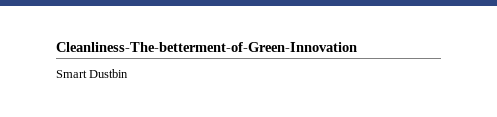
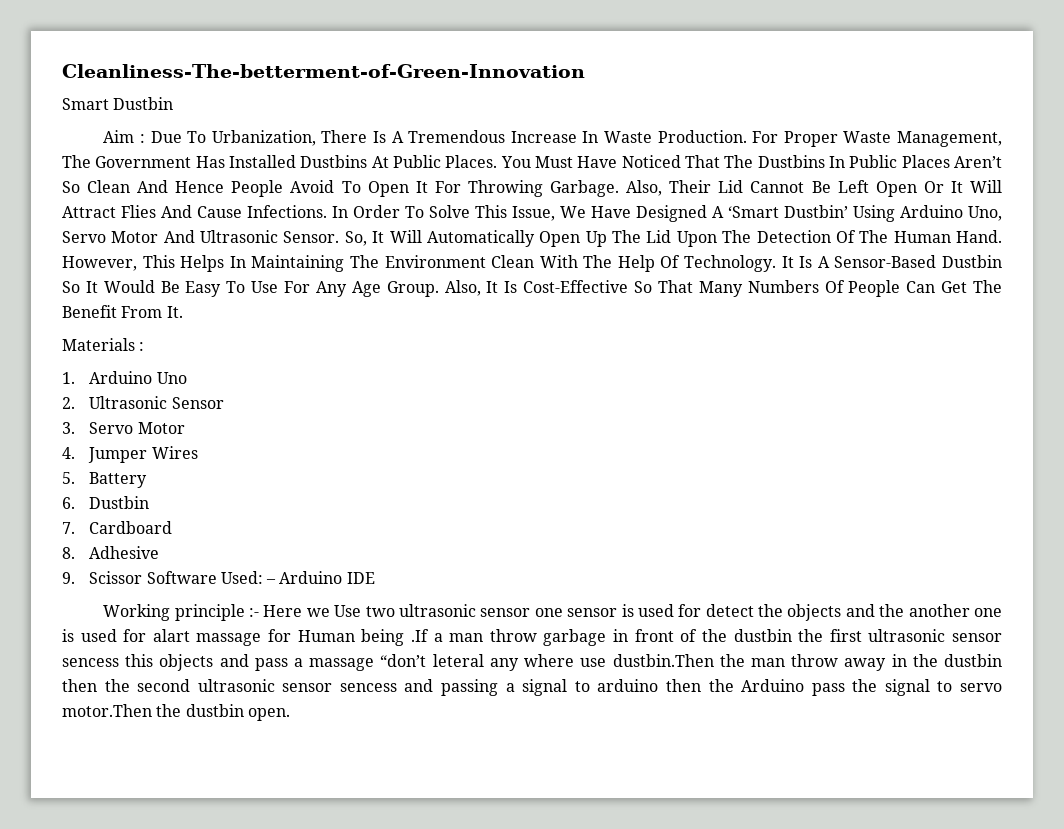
+ Aim : Due To Urbanization, There Is A Tremendous Increase In Waste Production. For Proper Waste Management, The Government Has Installed Dustbins At Public Places. You Must Have Noticed That The Dustbins In Public Places Aren’t So Clean And Hence People Avoid To Open It For Throwing Garbage. Also, Their Lid Cannot Be Left Open Or It Will Attract Flies And Cause Infections. In Order To Solve This Issue, We Have Designed A ‘Smart Dustbin’ Using Arduino Uno, Servo Motor And Ultrasonic Sensor. So, It Will Automatically Open Up The Lid Upon The Detection Of The Human Hand. However, This Helps In Maintaining The Environment Clean With The Help Of Technology. It Is A Sensor-Based Dustbin So It Would Be Easy To Use For Any Age Group. Also, It Is Cost-Effective So That Many Numbers Of People Can Get The Benefit From It.
+ Materials :
+ 1. Arduino Uno
+ 2. Ultrasonic Sensor
+ 3. Servo Motor
+ 4. Jumper Wires
+ 5. Battery
+ 6. Dustbin
+ 7. Cardboard
+ 8. Adhesive
+ 9. Scissor Software Used: – Arduino IDE
+ Working principle :- Here we Use two ultrasonic sensor one sensor is used for detect the objects and the another one is used for alart massage for Human being .If a man throw garbage in front of the dustbin the first ultrasonic sensor sencess this objects and pass a massage “don’t leteral any where use dustbin.Then the man throw away in the dustbin then the second ultrasonic sensor sencess and passing a signal to arduino then the Arduino pass the signal to servo motor.Then the dustbin open.

